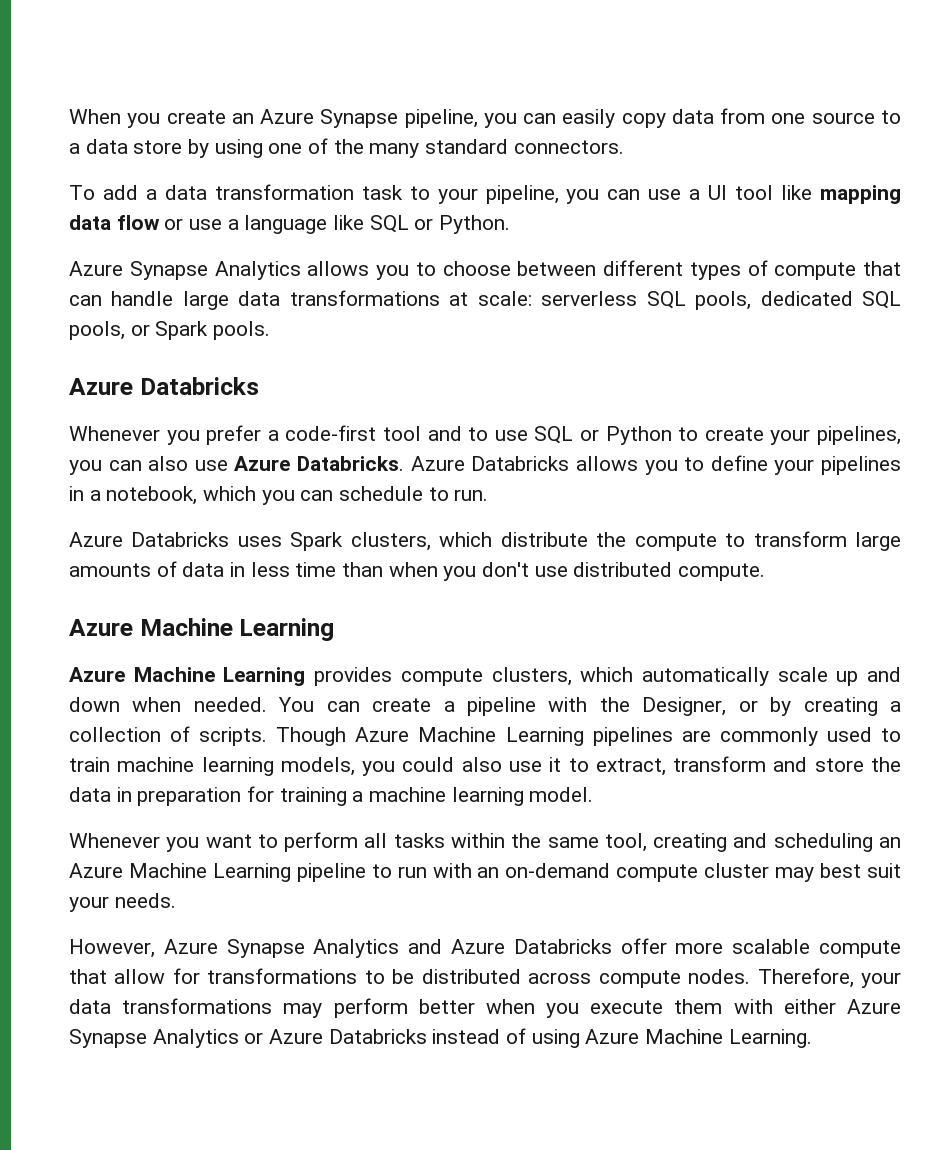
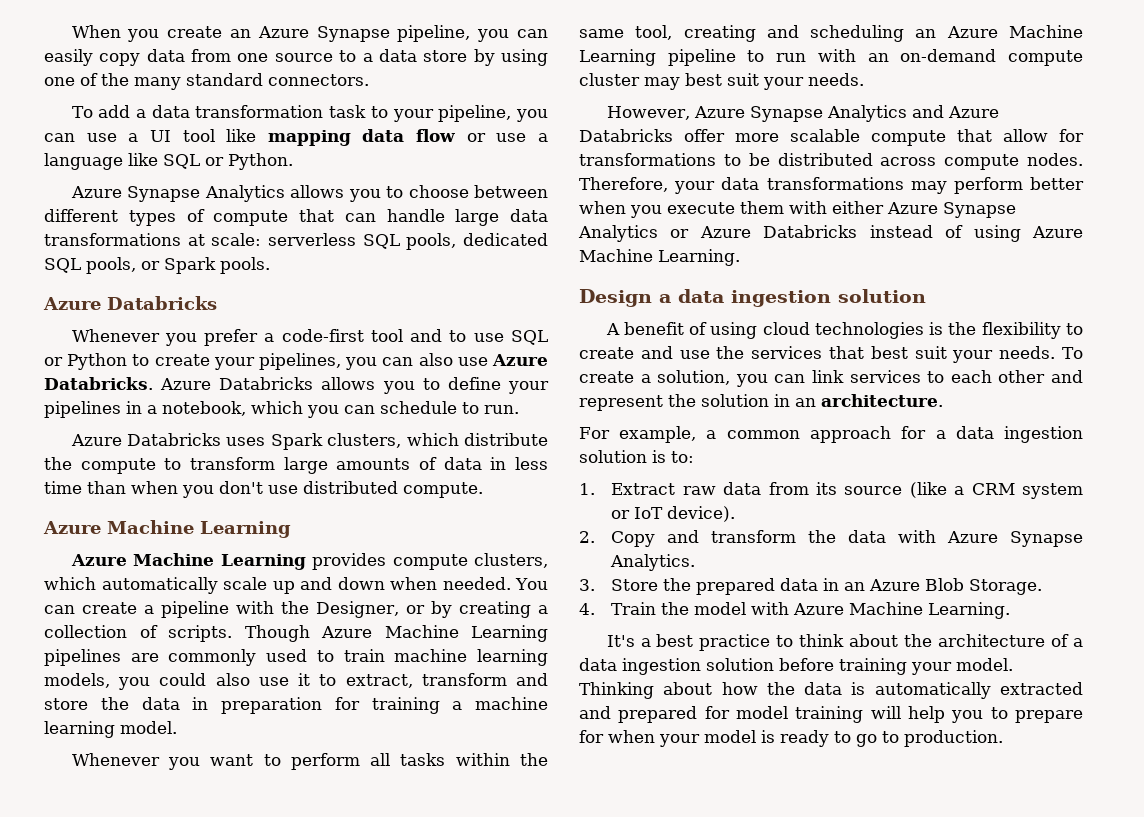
+ Design a data ingestion solution
+ A benefit of using cloud technologies is the flexibility to create and use the services that best suit your needs. To create a solution, you can link services to each other and represent the solution in an architecture.
+ For example, a common approach for a data ingestion solution is to:
+ 1. Extract raw data from its source (like a CRM system or IoT device).
+ 2. Copy and transform the data with Azure Synapse Analytics.
+ 3. Store the prepared data in an Azure Blob Storage.
+ 4. Train the model with Azure Machine Learning.
+ It's a best practice to think about the architecture of a data ingestion solution before training your model. Thinking about how the data is automatically extracted and prepared for model training will help you to prepare for when your model is ready to go to production.

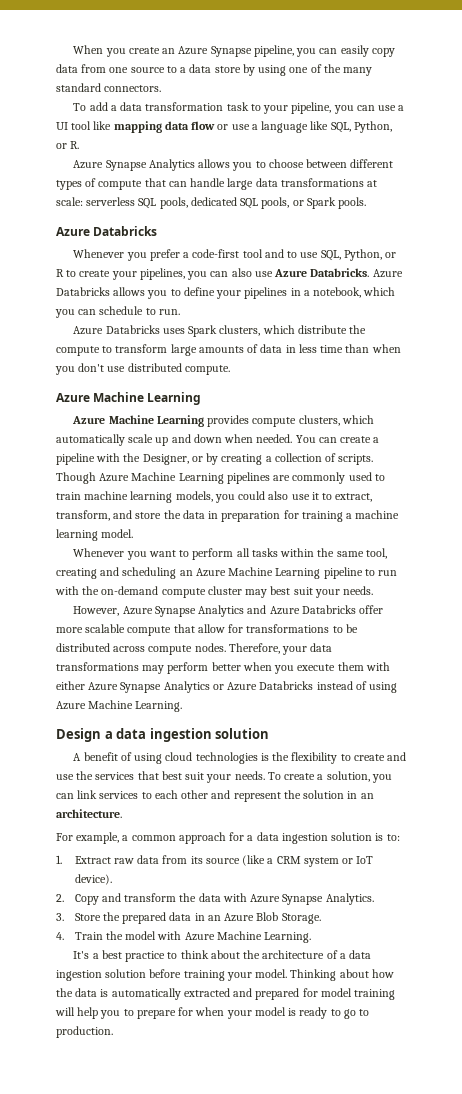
- To add a data transformation task to your pipeline, you can use a UI tool like mapping data flow or use a language like SQL or Python.
+ To add a data transformation task to your pipeline, you can use a UI tool like mapping data flow or use a language like SQL, Python, or R.
- Whenever you prefer a code-first tool and to use SQL or Python to create your pipelines, you can also use Azure Databricks.
+ Whenever you prefer a code-first tool and to use SQL, Python, or R to create your pipelines, you can also use Azure Databricks.
- Though Azure Machine Learning pipelines are commonly used to train machine learning models, you could also use it to extract, transform and store the data in preparation for training a machine learning model.
+ Though Azure Machine Learning pipelines are commonly used to train machine learning models, you could also use it to extract, transform, and store the data in preparation for training a machine learning model.
- Whenever you want to perform all tasks within the same tool, creating and scheduling an Azure Machine Learning pipeline to run with an on-demand compute cluster may best suit your needs.
+ Whenever you want to perform all tasks within the same tool, creating and scheduling an Azure Machine Learning pipeline to run with the on-demand compute cluster may best suit your needs.

